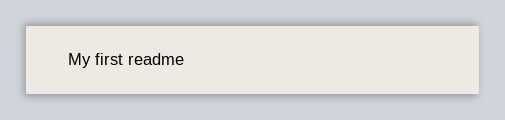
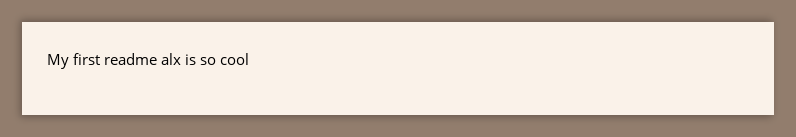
- My first readme
+ My first readme alx is so cool

